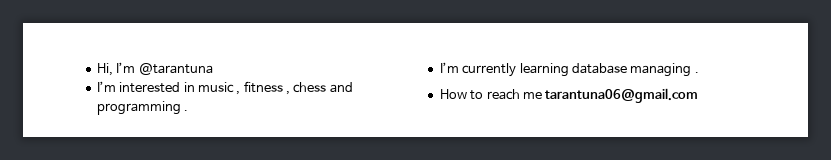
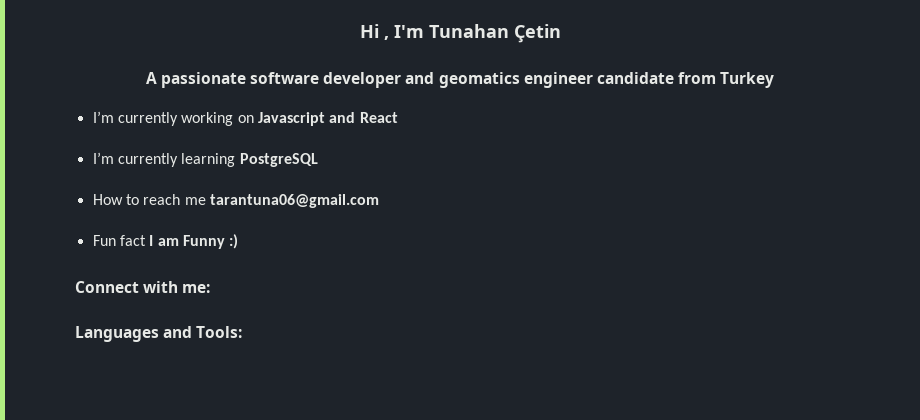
- Hi, I’m @tarantuna
- I’m interested in music , fitness , chess and programming .
+ Hi , I'm Tunahan Çetin
+ A passionate software developer and geomatics engineer candidate from Turkey
+ I’m currently working on Javascript and React
- I’m currently learning database managing .
+ I’m currently learning PostgreSQL
+ Fun fact I am Funny :)
+ Connect with me:
+ Languages and Tools:

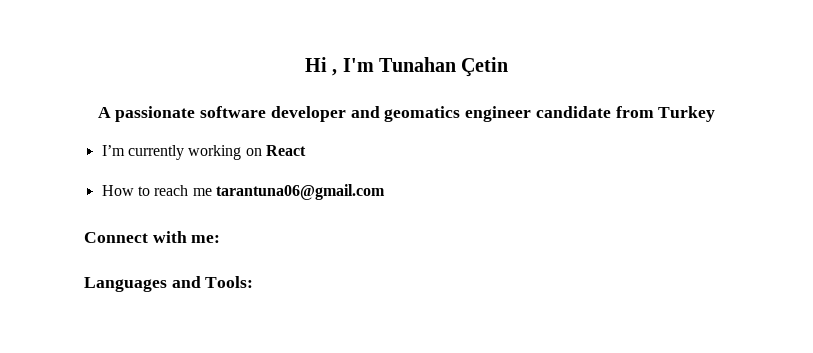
- I’m currently working on Javascript and React
+ I’m currently working on React
- I’m currently learning PostgreSQL
- Fun fact I am Funny :)

